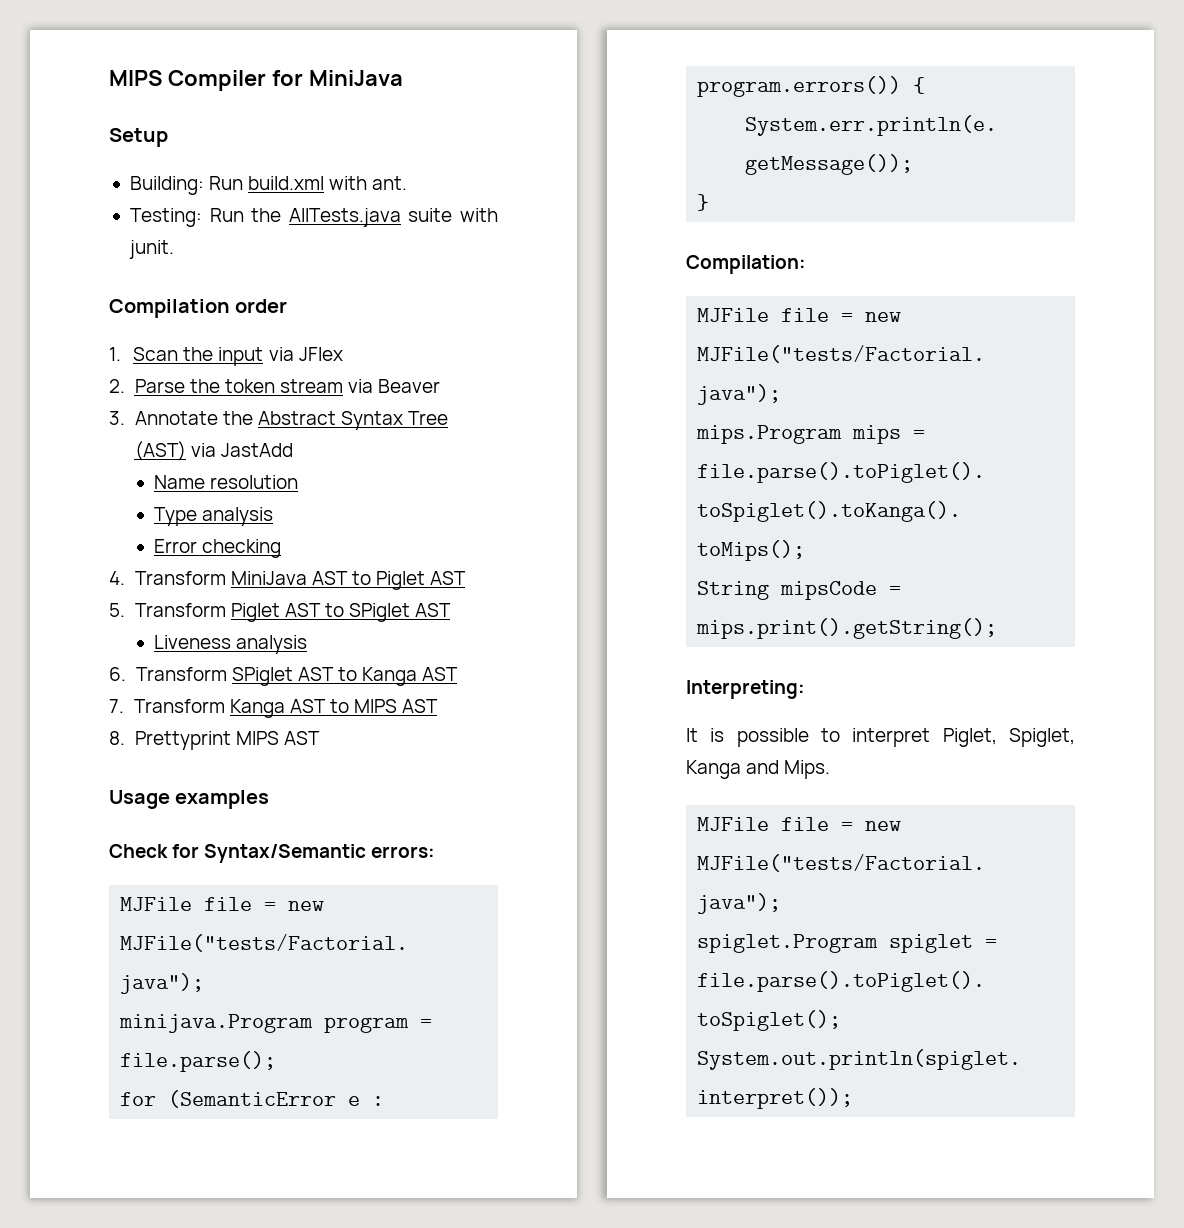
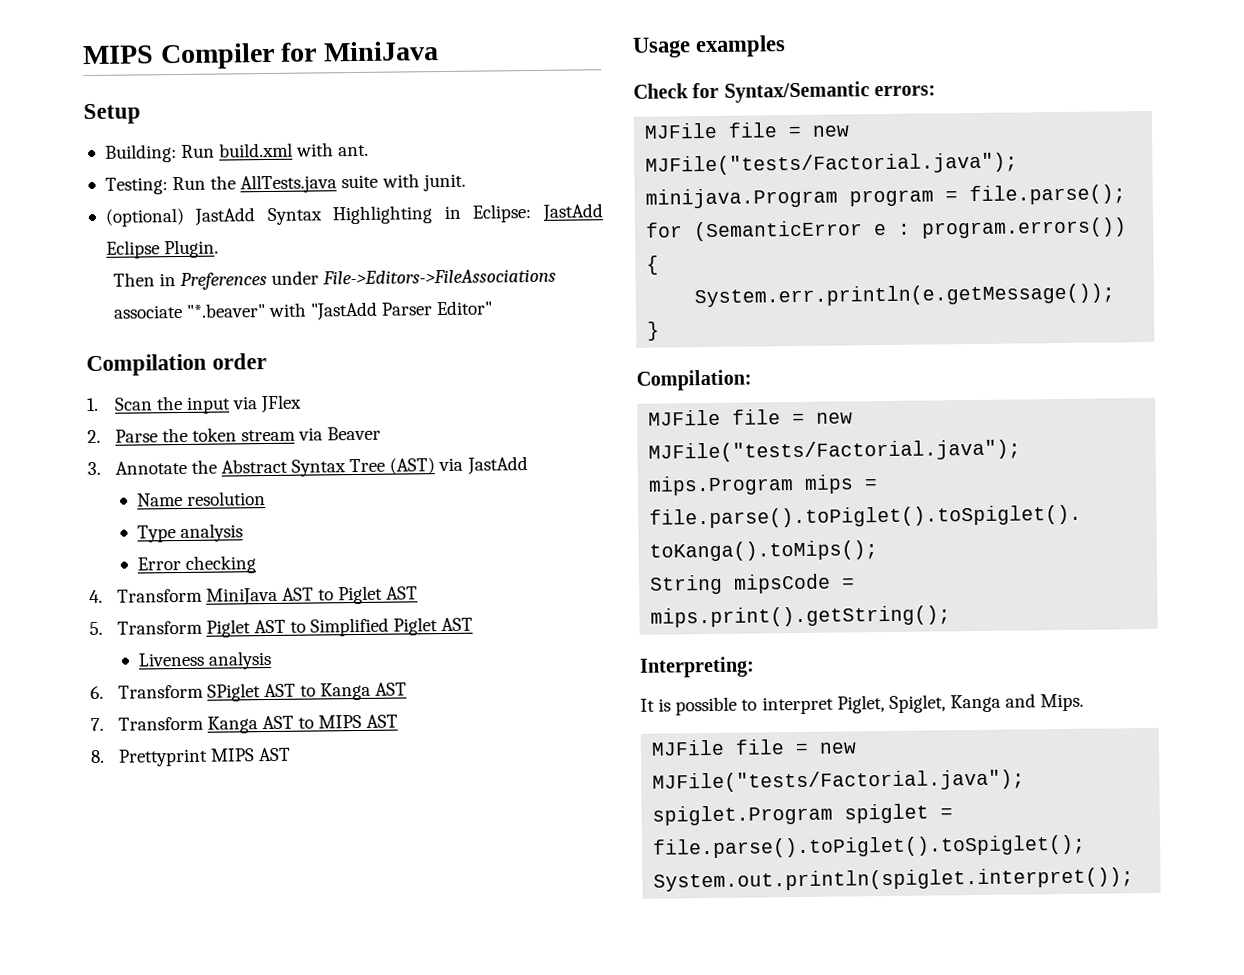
+ (optional) JastAdd Syntax Highlighting in Eclipse: JastAdd Eclipse Plugin.
+ Then in Preferences under File->Editors->FileAssociations associate "*.beaver" with "JastAdd Parser Editor"
- 5. Transform Piglet AST to SPiglet AST
+ 5. Transform Piglet AST to Simplified Piglet AST

